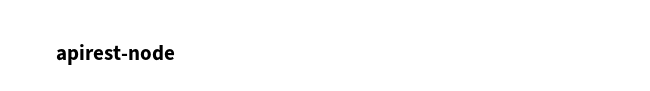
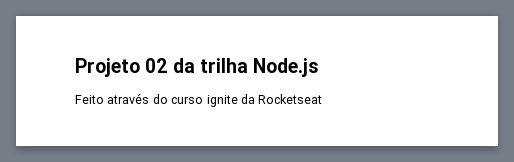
- apirest-node
+ Projeto 02 da trilha Node.js
+ Feito através do curso ignite da Rocketseat

